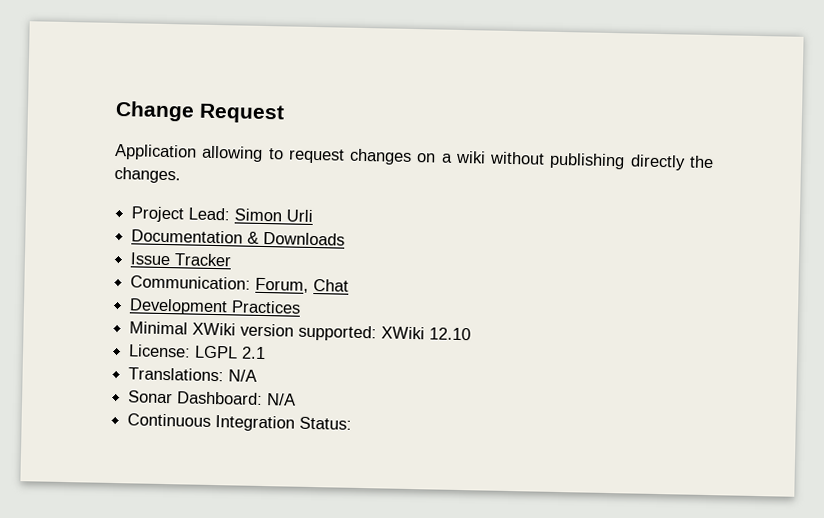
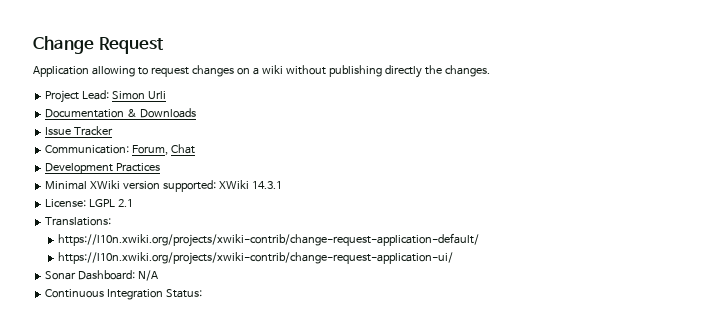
- Minimal XWiki version supported: XWiki 12.10
+ Minimal XWiki version supported: XWiki 14.3.1
- Translations: N/A
+ Translations:
+ https://l10n.xwiki.org/projects/xwiki-contrib/change-request-application-default/
+ https://l10n.xwiki.org/projects/xwiki-contrib/change-request-application-ui/

